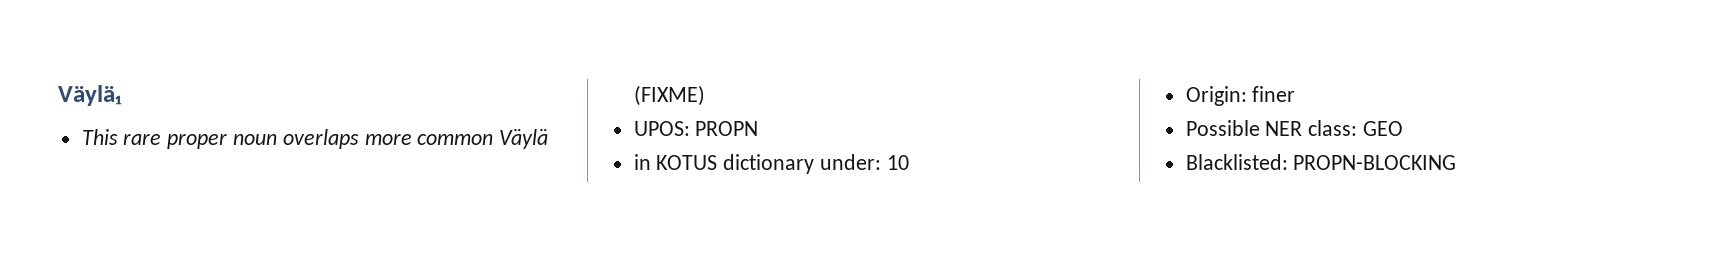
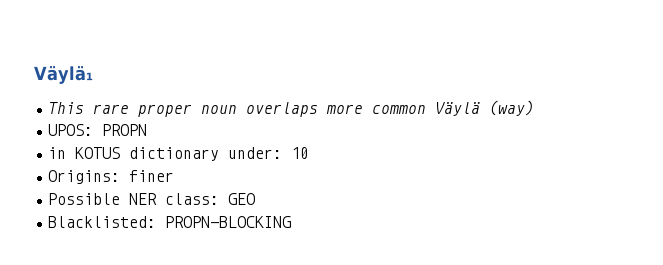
- This rare proper noun overlaps more common Väylä (FIXME)
+ This rare proper noun overlaps more common Väylä (way)
- Origin: finer
+ Origins: finer

